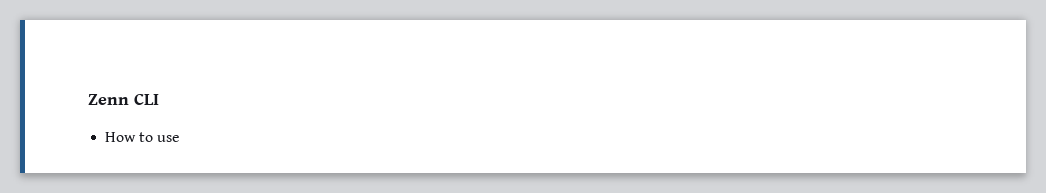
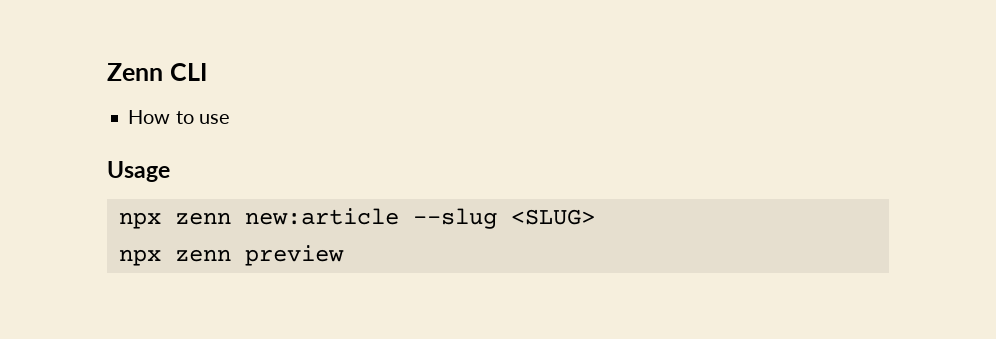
+ Usage
+ npx zenn new:article --slug <SLUG>
+ npx zenn preview

